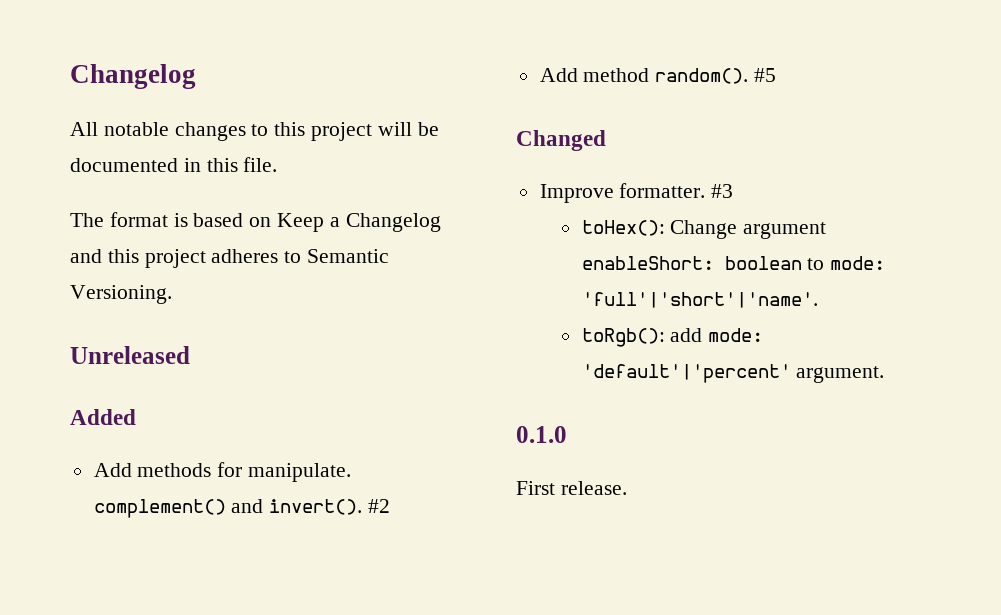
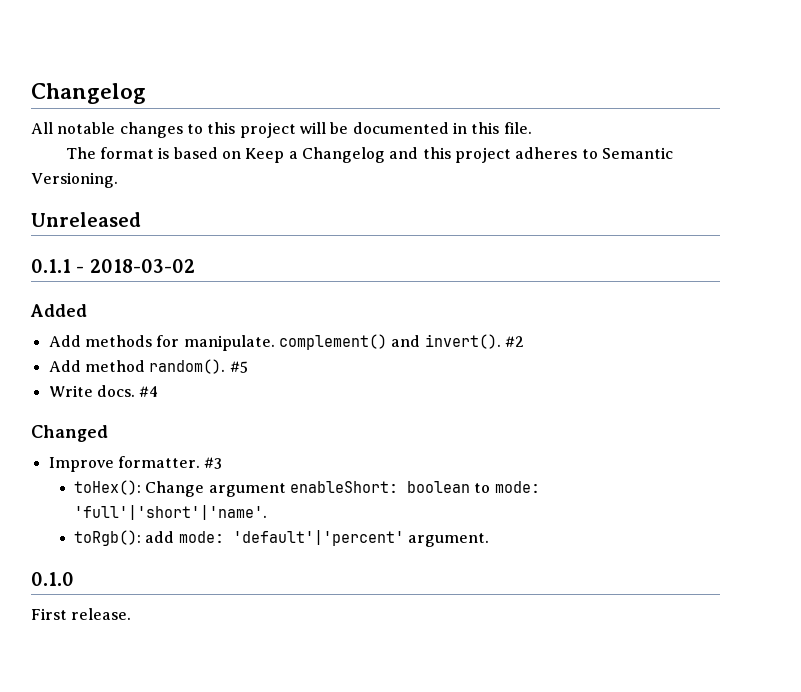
+ 0.1.1 - 2018-03-02
+ Write docs. #4

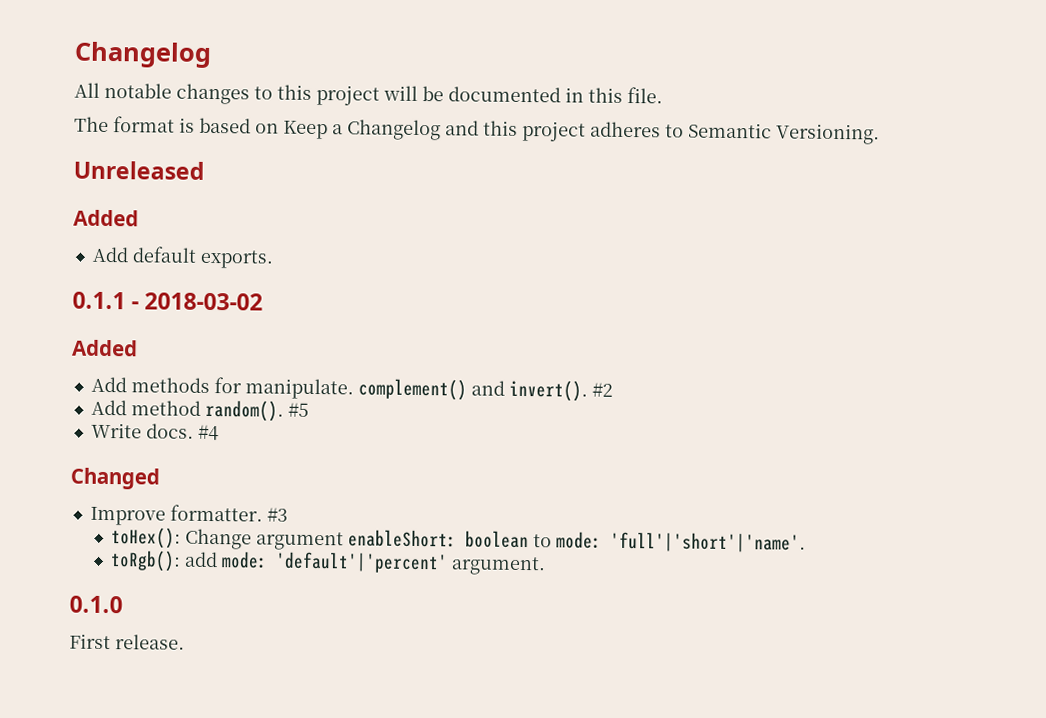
  Unreleased
+ Added
+ Add default exports.

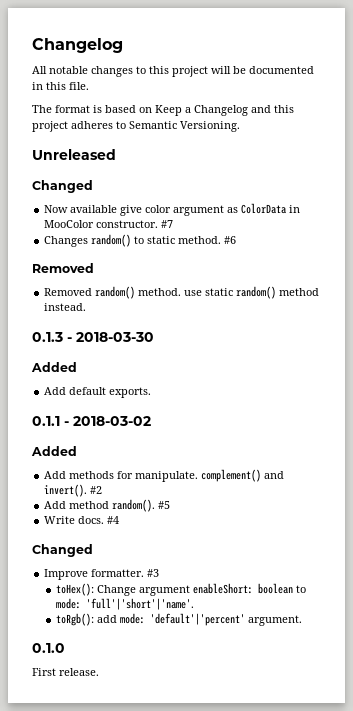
  Unreleased
+ Changed
+ Now available give color argument as ColorData in MooColor constructor. #7
+ Changes random() to static method. #6
+ Removed
+ Removed random() method. use static random() method instead.
+ 0.1.3 - 2018-03-30

